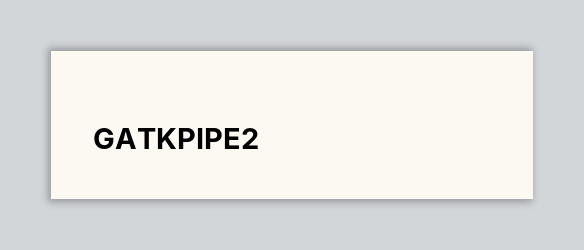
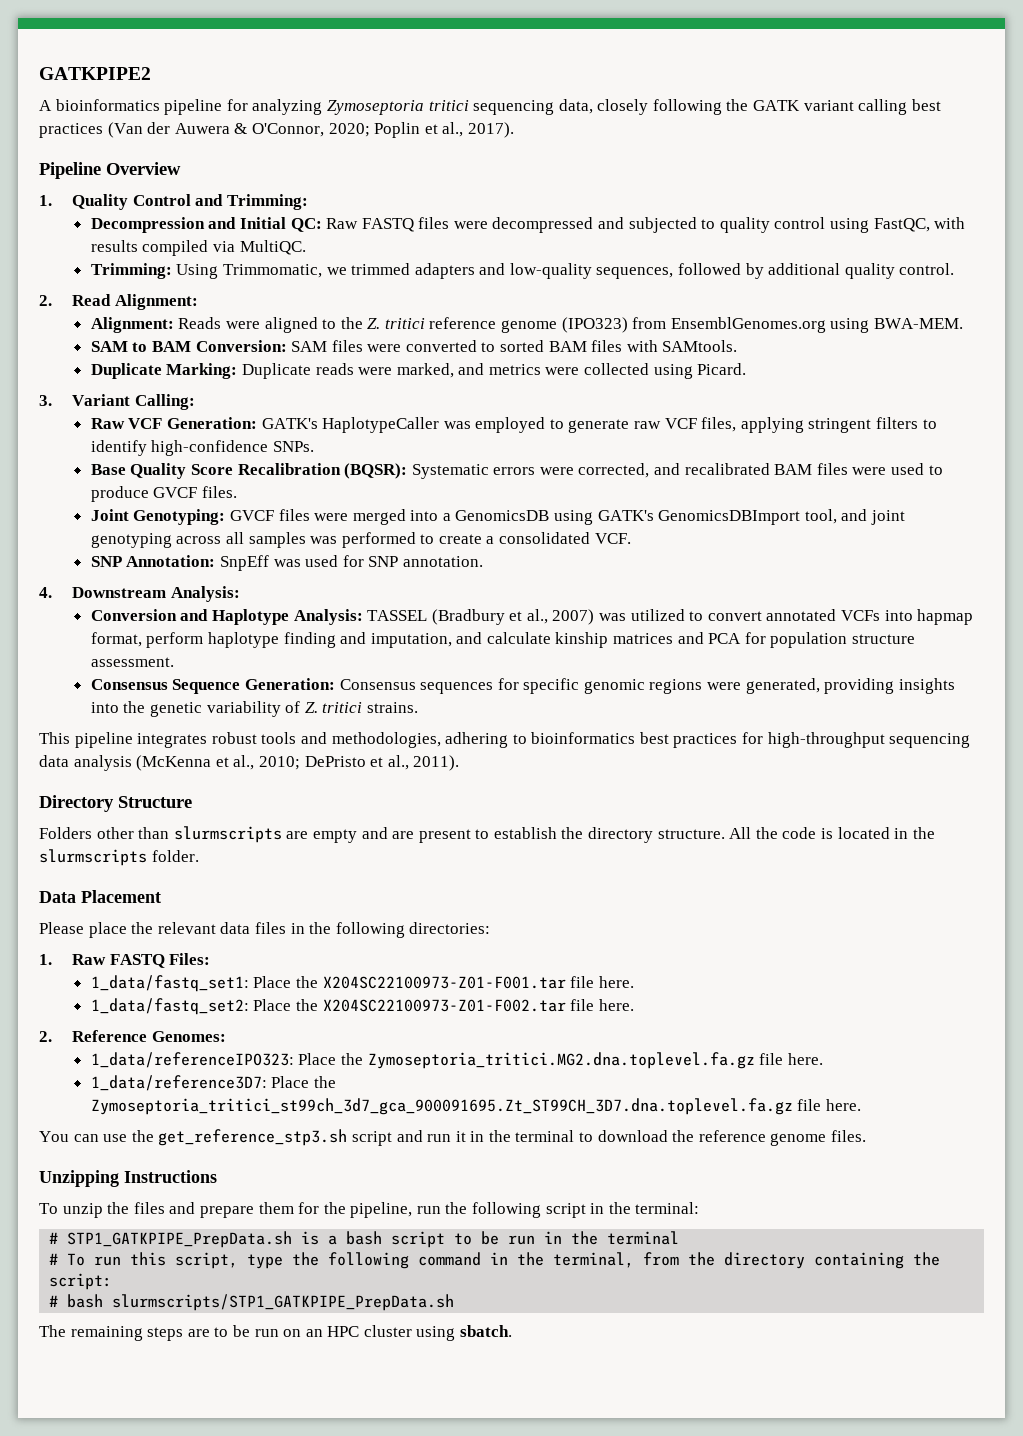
+ A bioinformatics pipeline for analyzing Zymoseptoria tritici sequencing data, closely following the GATK variant calling best practices (Van der Auwera & O'Connor, 2020; Poplin et al., 2017).
+ Pipeline Overview
+ 1. Quality Control and Trimming:
+ Decompression and Initial QC: Raw FASTQ files were decompressed and subjected to quality control using FastQC, with results compiled via MultiQC.
+ Trimming: Using Trimmomatic, we trimmed adapters and low-quality sequences, followed by additional quality control.
+ 2. Read Alignment:
+ Alignment: Reads were aligned to the Z. tritici reference genome (IPO323) from EnsemblGenomes.org using BWA-MEM.
+ SAM to BAM Conversion: SAM files were converted to sorted BAM files with SAMtools.
+ Duplicate Marking: Duplicate reads were marked, and metrics were collected using Picard.
+ 3. Variant Calling:
+ Raw VCF Generation: GATK's HaplotypeCaller was employed to generate raw VCF files, applying stringent filters to identify high-confidence SNPs.
+ Base Quality Score Recalibration (BQSR): Systematic errors were corrected, and recalibrated BAM files were used to produce GVCF files.
+ Joint Genotyping: GVCF files were merged into a GenomicsDB using GATK's GenomicsDBImport tool, and joint genotyping across all samples was performed to create a consolidated VCF.
+ SNP Annotation: SnpEff was used for SNP annotation.
+ 4. Downstream Analysis:
+ Conversion and Haplotype Analysis: TASSEL (Bradbury et al., 2007) was utilized to convert annotated VCFs into hapmap format, perform haplotype finding and imputation, and calculate kinship matrices and PCA for population structure assessment.
+ Consensus Sequence Generation: Consensus sequences for specific genomic regions were generated, providing insights into the genetic variability of Z. tritici strains.
+ This pipeline integrates robust tools and methodologies, adhering to bioinformatics best practices for high-throughput sequencing data analysis (McKenna et al., 2010; DePristo et al., 2011).
+ Directory Structure
+ Folders other than slurmscripts are empty and are present to establish the directory structure. All the code is located in the slurmscripts folder.
+ Data Placement
+ Please place the relevant data files in the following directories:
+ 1. Raw FASTQ Files:
+ 1_data/fastq_set1: Place the X204SC22100973-Z01-F001.tar file here.
+ 1_data/fastq_set2: Place the X204SC22100973-Z01-F002.tar file here.
+ 2. Reference Genomes:
+ 1_data/referenceIPO323: Place the Zymoseptoria_tritici.MG2.dna.toplevel.fa.gz file here.
+ 1_data/reference3D7: Place the Zymoseptoria_tritici_st99ch_3d7_gca_900091695.Zt_ST99CH_3D7.dna.toplevel.fa.gz file here.
+ You can use the get_reference_stp3.sh script and run it in the terminal to download the reference genome files.
+ Unzipping Instructions
+ To unzip the files and prepare them for the pipeline, run the following script in the terminal:
+ # STP1_GATKPIPE_PrepData.sh is a bash script to be run in the terminal
+ # To run this script, type the following command in the terminal, from the directory containing the script:
+ # bash slurmscripts/STP1_GATKPIPE_PrepData.sh
+ The remaining steps are to be run on an HPC cluster using sbatch.

